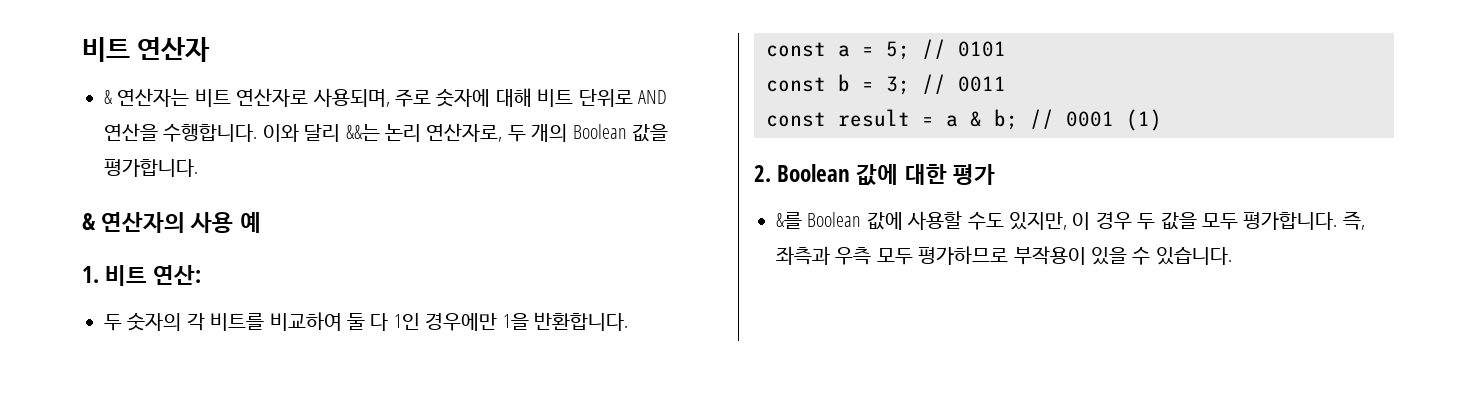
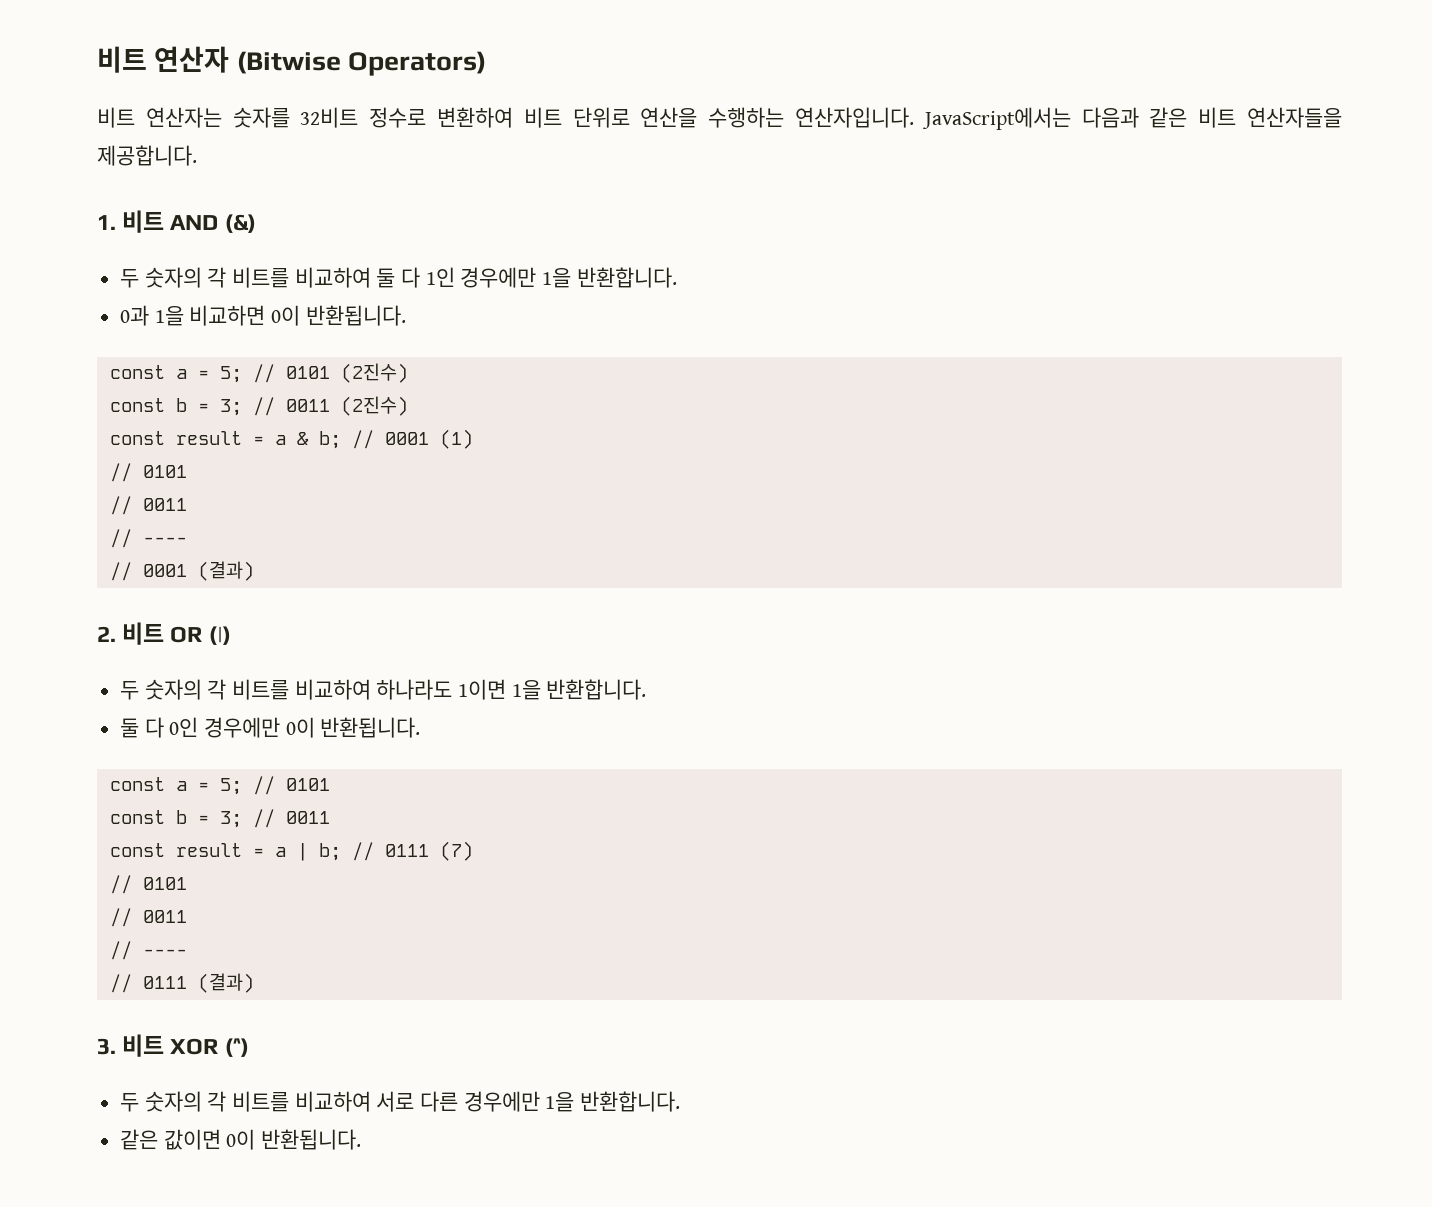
- 비트 연산자
- & 연산자는 비트 연산자로 사용되며, 주로 숫자에 대해 비트 단위로 AND 연산을 수행합니다. 이와 달리 &&는 논리 연산자로, 두 개의 Boolean 값을 평가합니다.
- & 연산자의 사용 예
+ 비트 연산자 (Bitwise Operators)
+ 비트 연산자는 숫자를 32비트 정수로 변환하여 비트 단위로 연산을 수행하는 연산자입니다. JavaScript에서는 다음과 같은 비트 연산자들을 제공합니다.
- 1. 비트 연산:
+ 1. 비트 AND (&)
+ 0과 1을 비교하면 0이 반환됩니다.
+ const a = 5; // 0101 (2진수)
+ const b = 3; // 0011 (2진수)
+ const result = a & b; // 0001 (1)
+ // 0101
+ // 0011
+ // ----
+ // 0001 (결과)
+ 2. 비트 OR (|)
+ 두 숫자의 각 비트를 비교하여 하나라도 1이면 1을 반환합니다.
+ 둘 다 0인 경우에만 0이 반환됩니다.
- const result = a & b; // 0001 (1)
- 2. Boolean 값에 대한 평가
- &를 Boolean 값에 사용할 수도 있지만, 이 경우 두 값을 모두 평가합니다. 즉, 좌측과 우측 모두 평가하므로 부작용이 있을 수 있습니다.
+ const result = a | b; // 0111 (7)
+ // 0101
+ // 0011
+ // ----
+ // 0111 (결과)
+ 3. 비트 XOR (^)
+ 두 숫자의 각 비트를 비교하여 서로 다른 경우에만 1을 반환합니다.
+ 같은 값이면 0이 반환됩니다.

